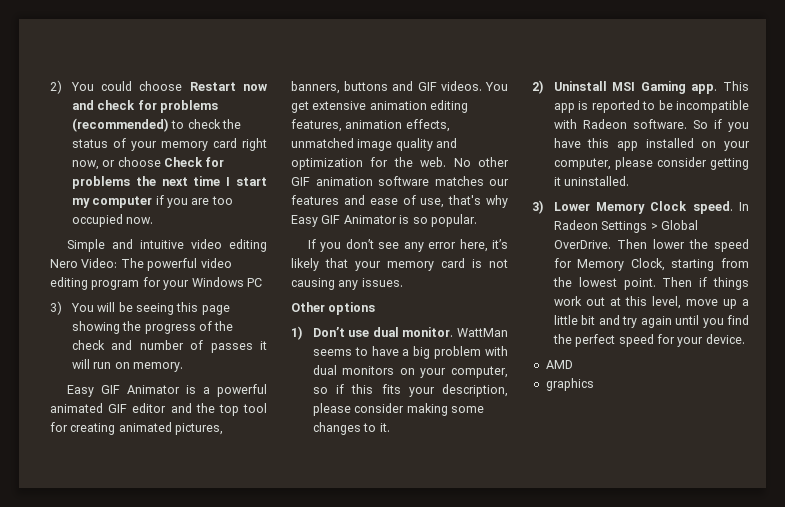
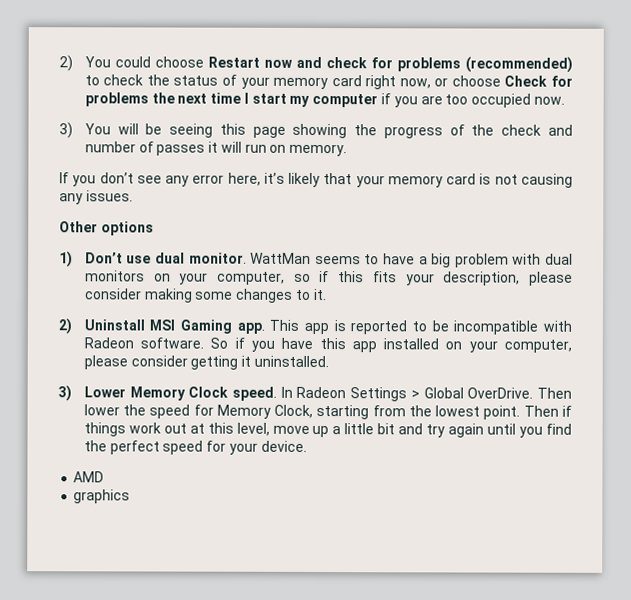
- Simple and intuitive video editing Nero Video: The powerful video editing program for your Windows PC
- Easy GIF Animator is a powerful animated GIF editor and the top tool for creating animated pictures, banners, buttons and GIF videos. You get extensive animation editing features, animation effects, unmatched image quality and optimization for the web. No other GIF animation software matches our features and ease of use, that's why Easy GIF Animator is so popular.

